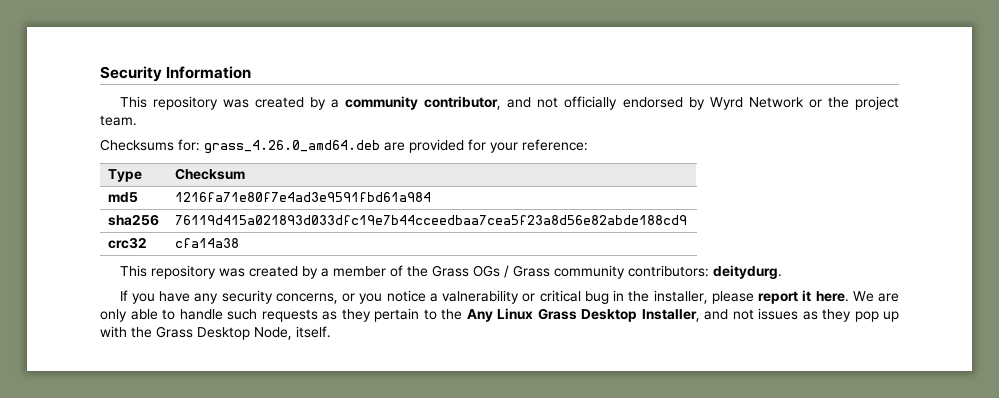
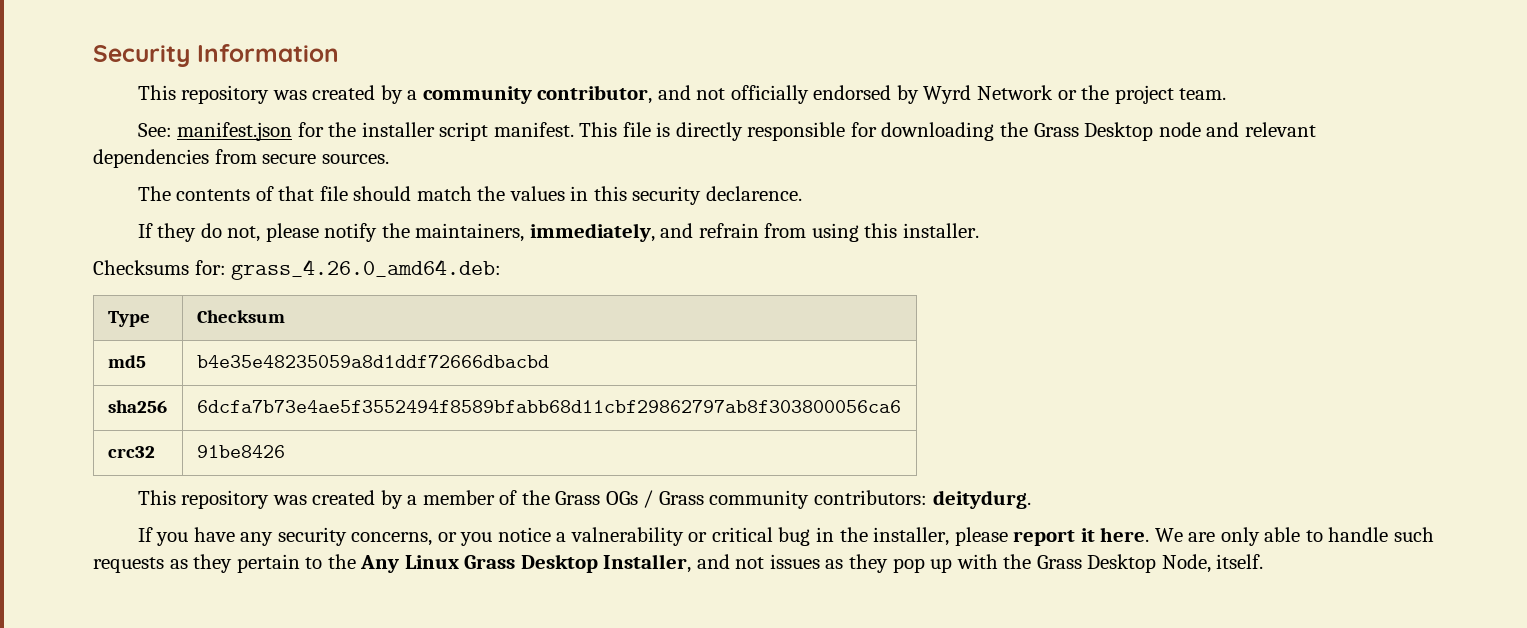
- Checksums for: grass_4.26.0_amd64.deb are provided for your reference:
+ See: manifest.json for the installer script manifest. This file is directly responsible for downloading the Grass Desktop node and relevant dependencies from secure sources.
+ The contents of that file should match the values in this security declarence.
+ If they do not, please notify the maintainers, immediately, and refrain from using this installer.
+ Checksums for: grass_4.26.0_amd64.deb:
- md5 | 1216fa71e80f7e4ad3e9591fbd61a984
+ md5 | b4e35e48235059a8d1ddf72666dbacbd
- sha256 | 76119d415a021893d033dfc19e7b44cceedbaa7cea5f23a8d56e82abde188cd9
+ sha256 | 6dcfa7b73e4ae5f3552494f8589bfabb68d11cbf29862797ab8f303800056ca6
- crc32 | cfa14a38
+ crc32 | 91be8426

